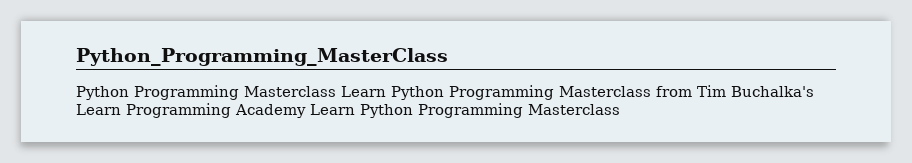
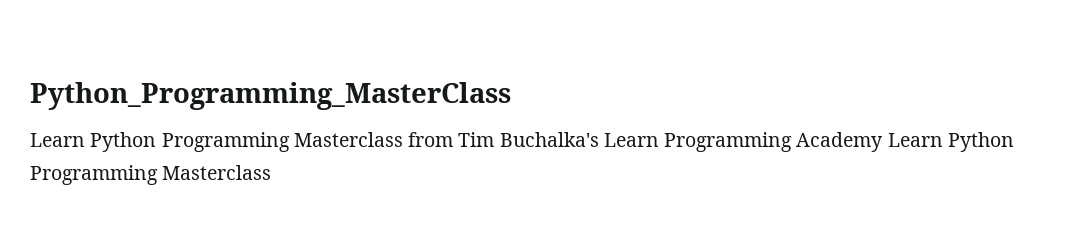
- Python Programming Masterclass Learn Python Programming Masterclass from Tim Buchalka's Learn Programming Academy Learn Python Programming Masterclass
+ Learn Python Programming Masterclass from Tim Buchalka's Learn Programming Academy Learn Python Programming Masterclass

